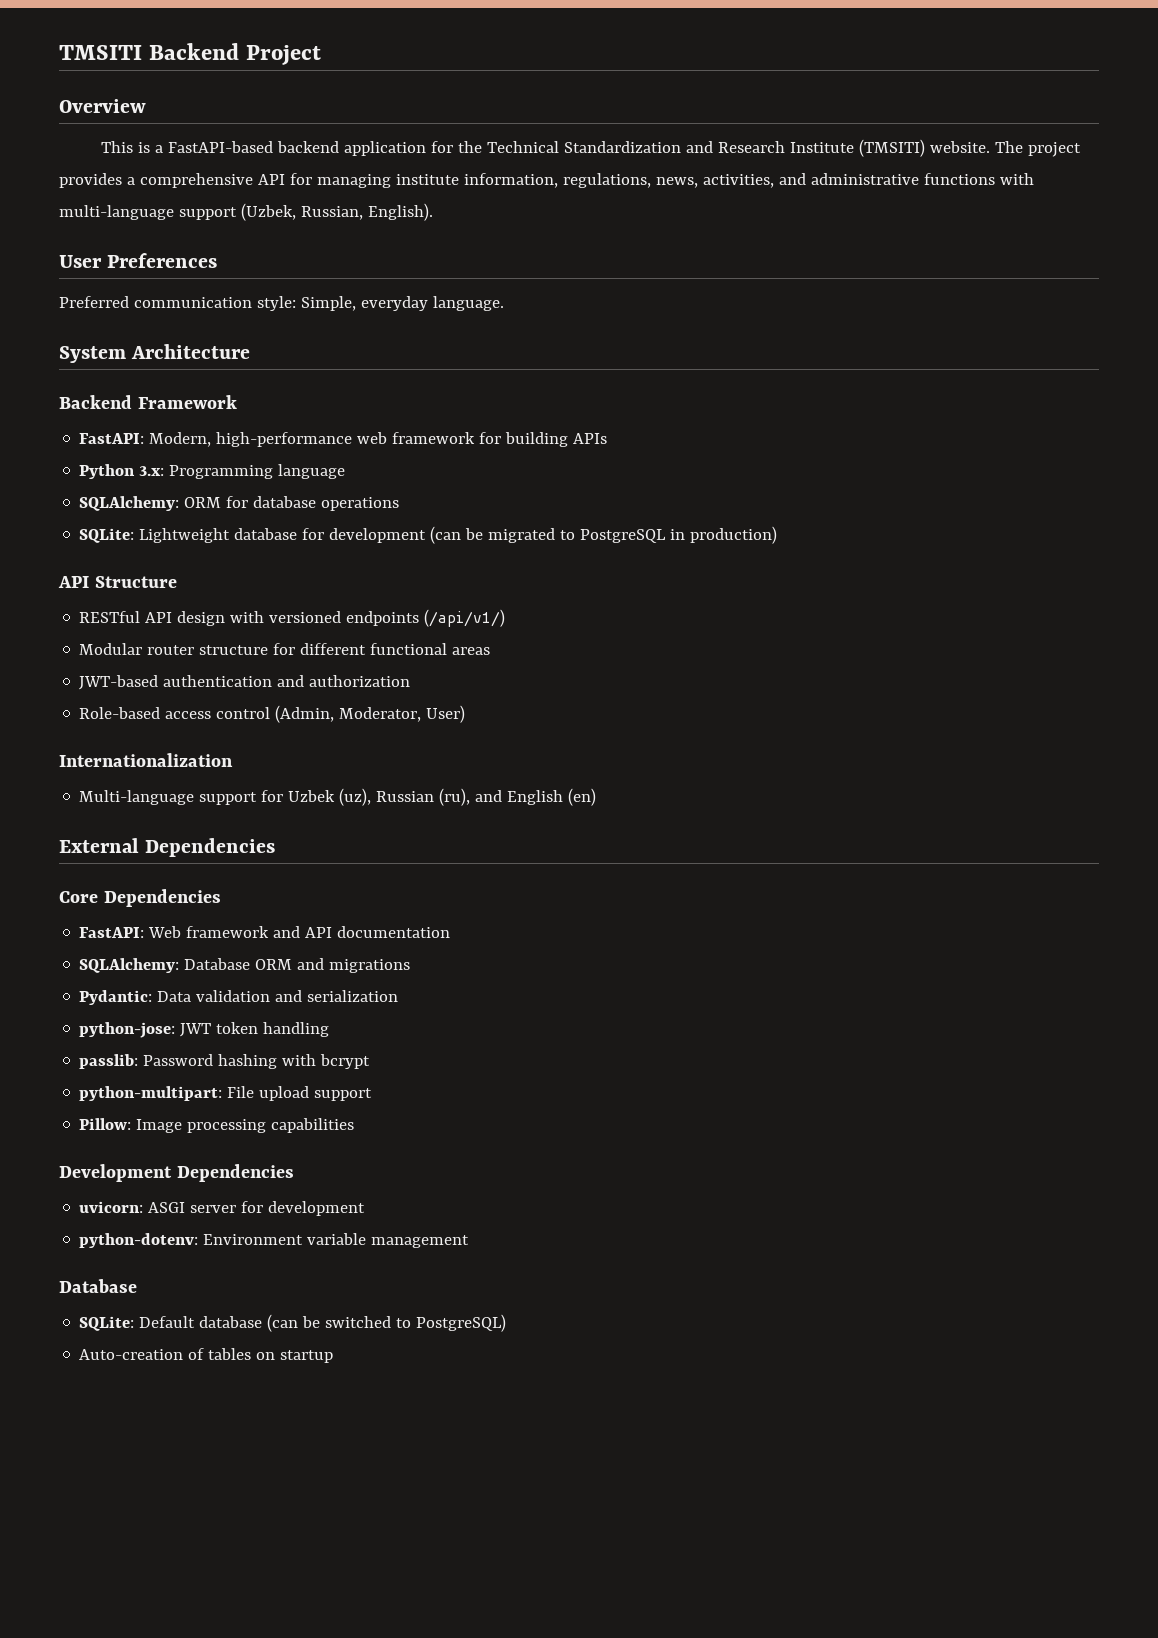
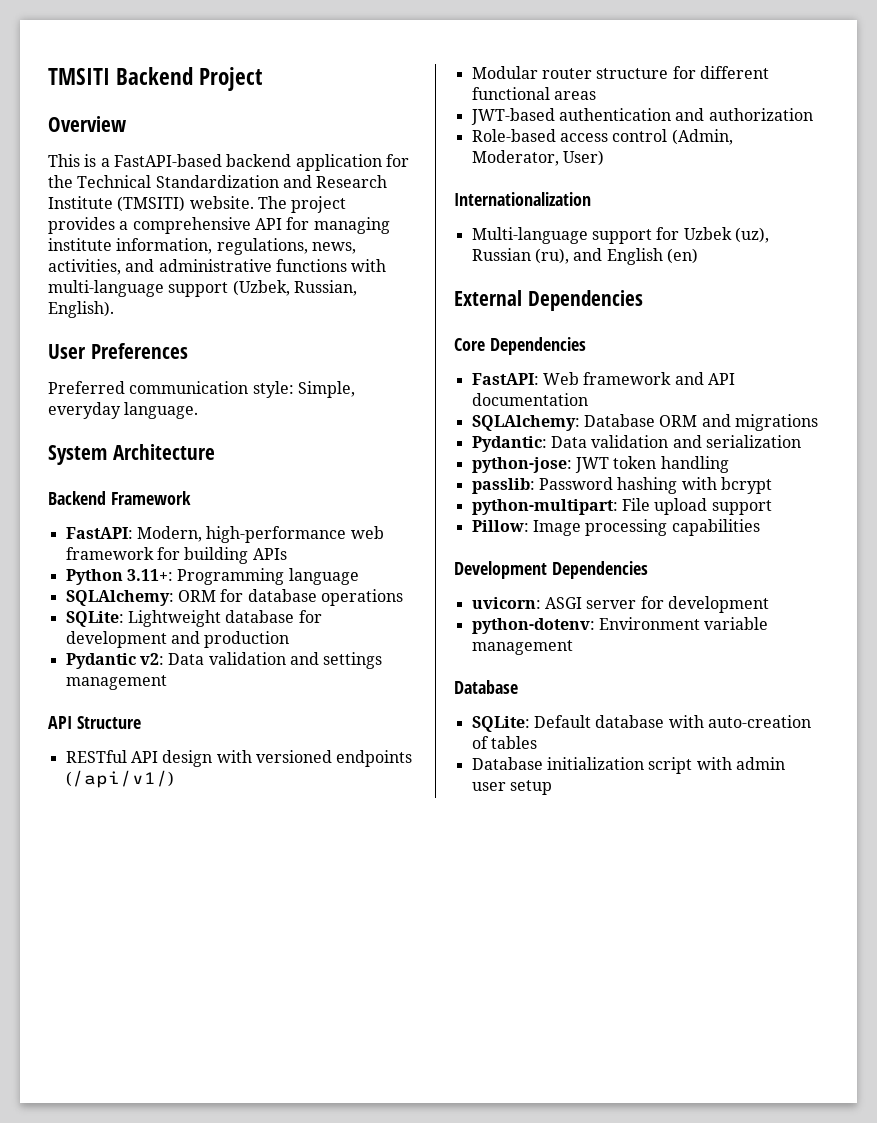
- Python 3.x: Programming language
+ Python 3.11+: Programming language
- SQLite: Lightweight database for development (can be migrated to PostgreSQL in production)
+ SQLite: Lightweight database for development and production
+ Pydantic v2: Data validation and settings management
- SQLite: Default database (can be switched to PostgreSQL)
- Auto-creation of tables on startup
+ SQLite: Default database with auto-creation of tables
+ Database initialization script with admin user setup

